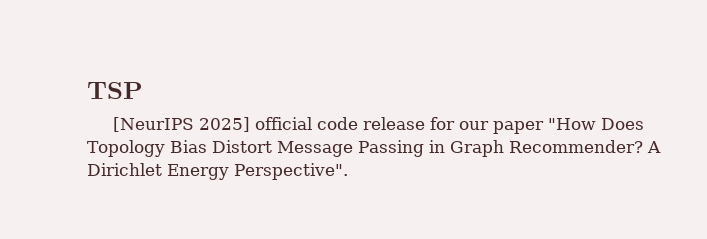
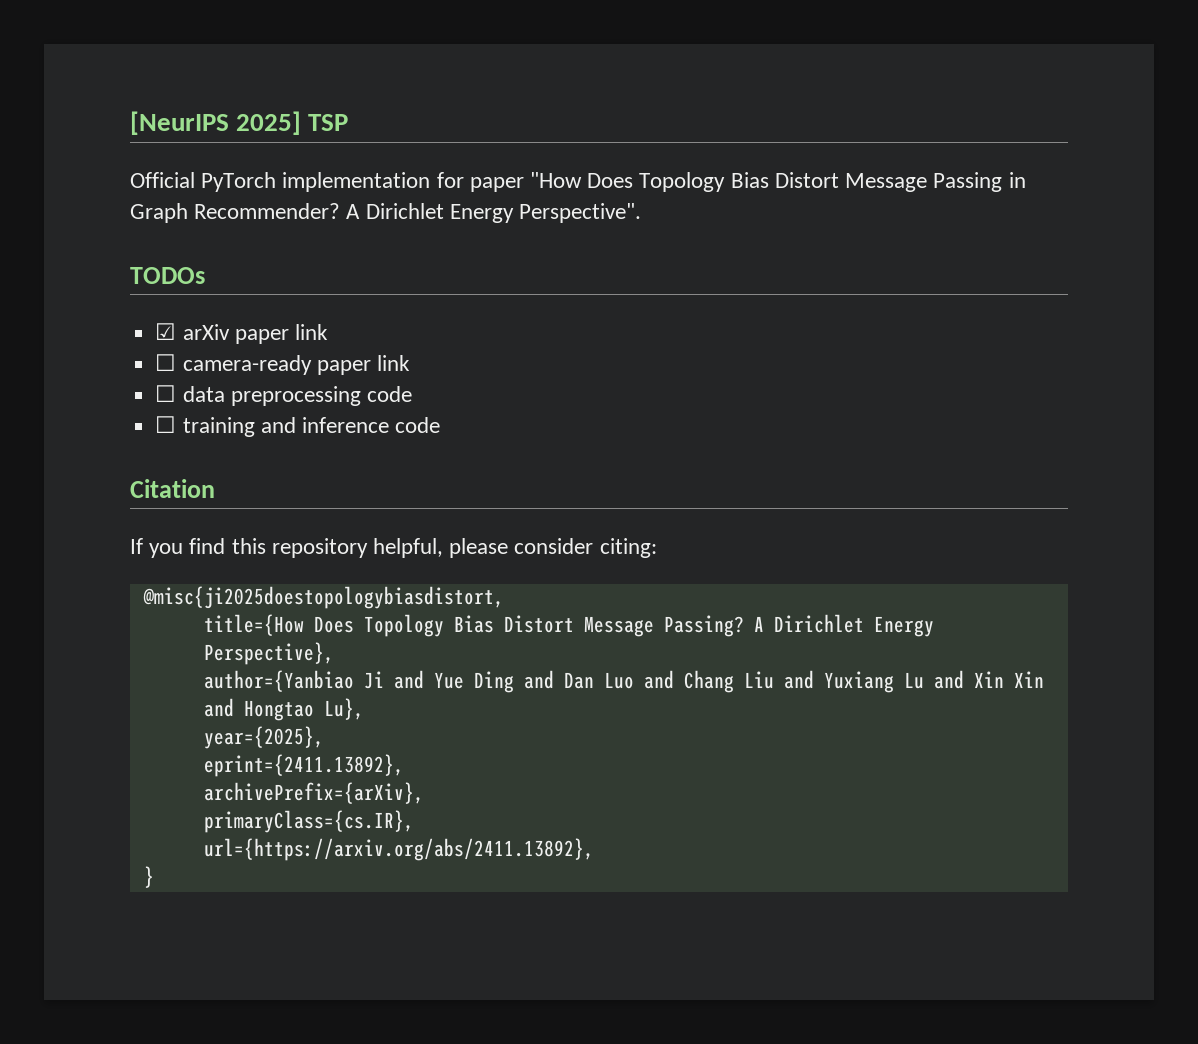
- TSP
+ [NeurIPS 2025] TSP
- [NeurIPS 2025] official code release for our paper "How Does Topology Bias Distort Message Passing in Graph Recommender?
+ Official PyTorch implementation for paper "How Does Topology Bias Distort Message Passing in Graph Recommender?
+ TODOs
+ ☑ arXiv paper link
+ ☐ camera-ready paper link
+ ☐ data preprocessing code
+ ☐ training and inference code
+ Citation
+ If you find this repository helpful, please consider citing:
+ @misc{ji2025doestopologybiasdistort,
+ title={How Does Topology Bias Distort Message Passing? A Dirichlet Energy Perspective},
+ author={Yanbiao Ji and Yue Ding and Dan Luo and Chang Liu and Yuxiang Lu and Xin Xin and Hongtao Lu},
+ year={2025},
+ eprint={2411.13892},
+ archivePrefix={arXiv},
+ primaryClass={cs.IR},
+ url={https://arxiv.org/abs/2411.13892},
+ }

